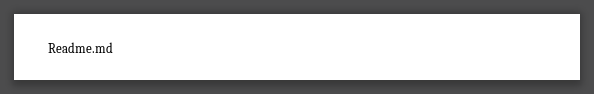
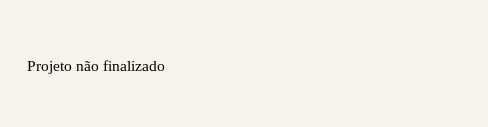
- Readme.md
+ Projeto não finalizado

